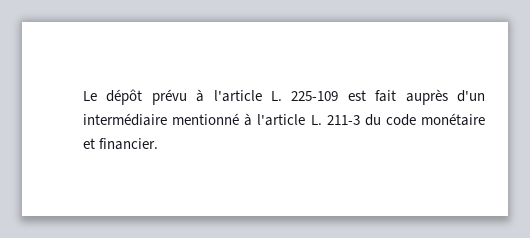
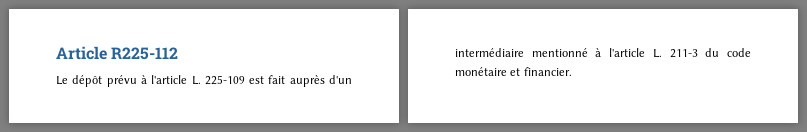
+ Article R225-112

